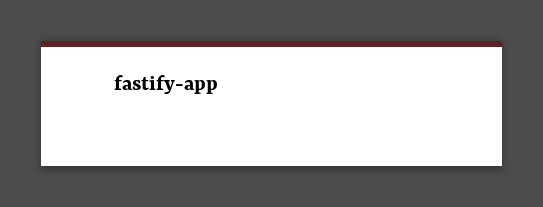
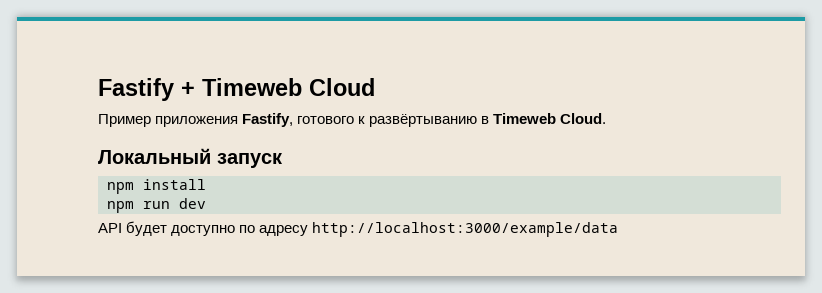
- fastify-app
+ Fastify + Timeweb Cloud
+ Пример приложения Fastify, готового к развёртыванию в Timeweb Cloud.
+ Локальный запуск
+ npm install
+ npm run dev
+ API будет доступно по адресу http://localhost:3000/example/data

